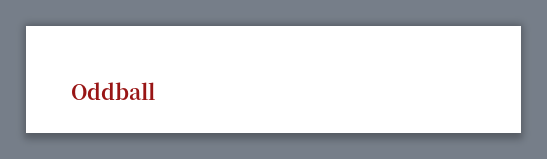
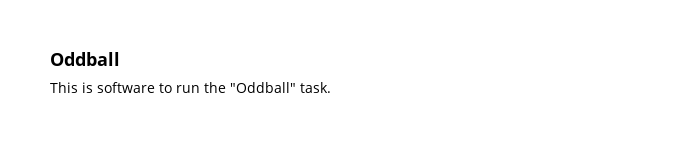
+ This is software to run the "Oddball" task.

